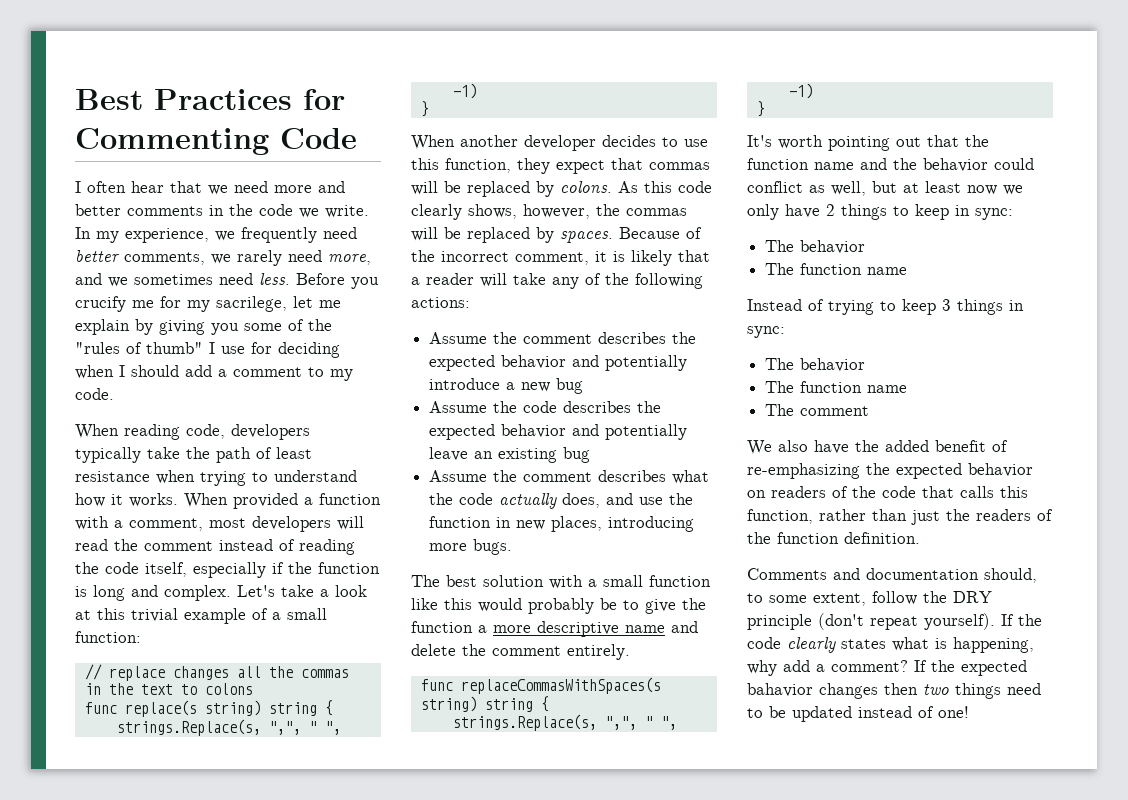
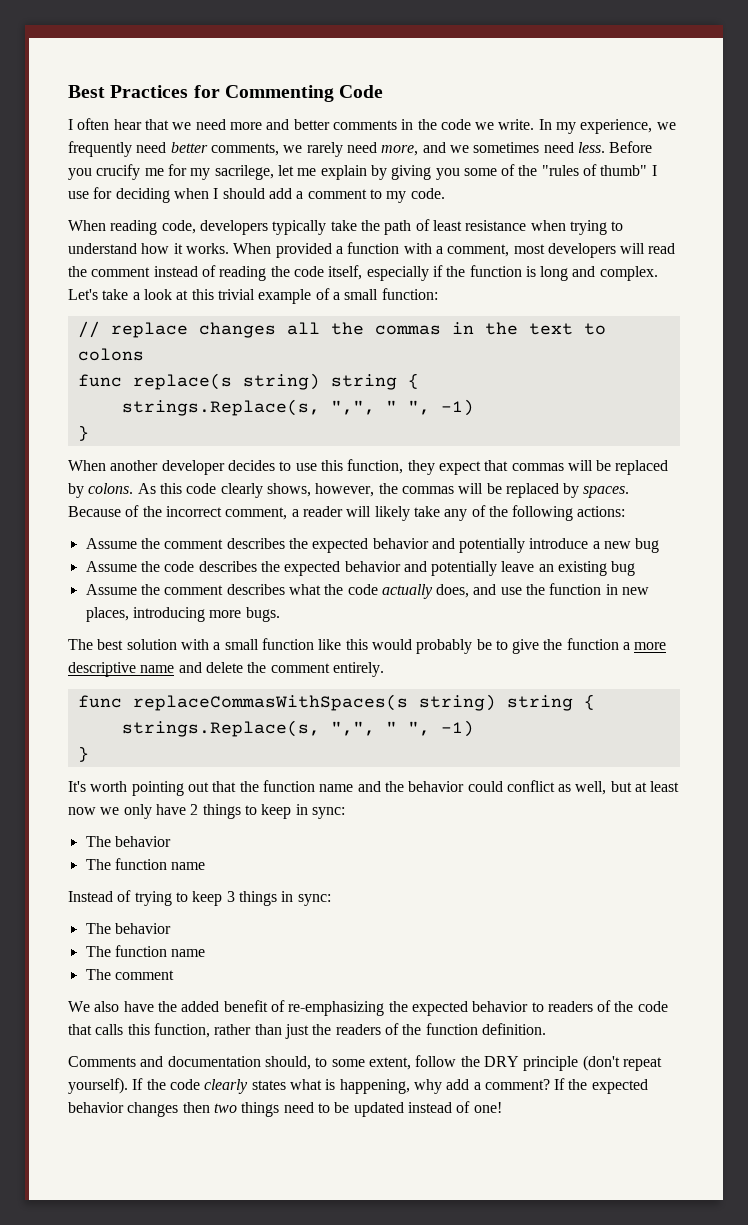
- Because of the incorrect comment, it is likely that a reader will take any of the following actions:
+ Because of the incorrect comment, a reader will likely take any of the following actions:
- We also have the added benefit of re-emphasizing the expected behavior on readers of the code that calls this function, rather than just the readers of the function definition.
+ We also have the added benefit of re-emphasizing the expected behavior to readers of the code that calls this function, rather than just the readers of the function definition.
- If the expected bahavior changes then two things need to be updated instead of one!
+ If the expected behavior changes then two things need to be updated instead of one!

